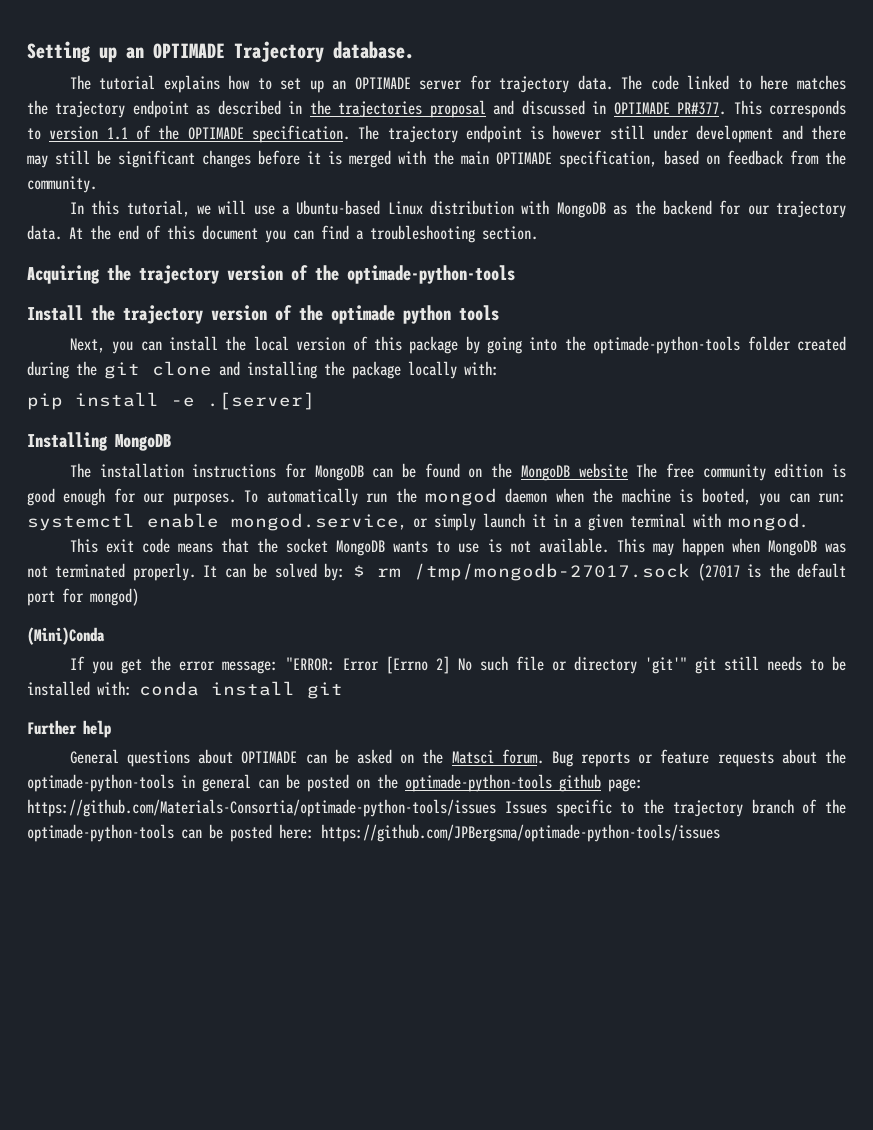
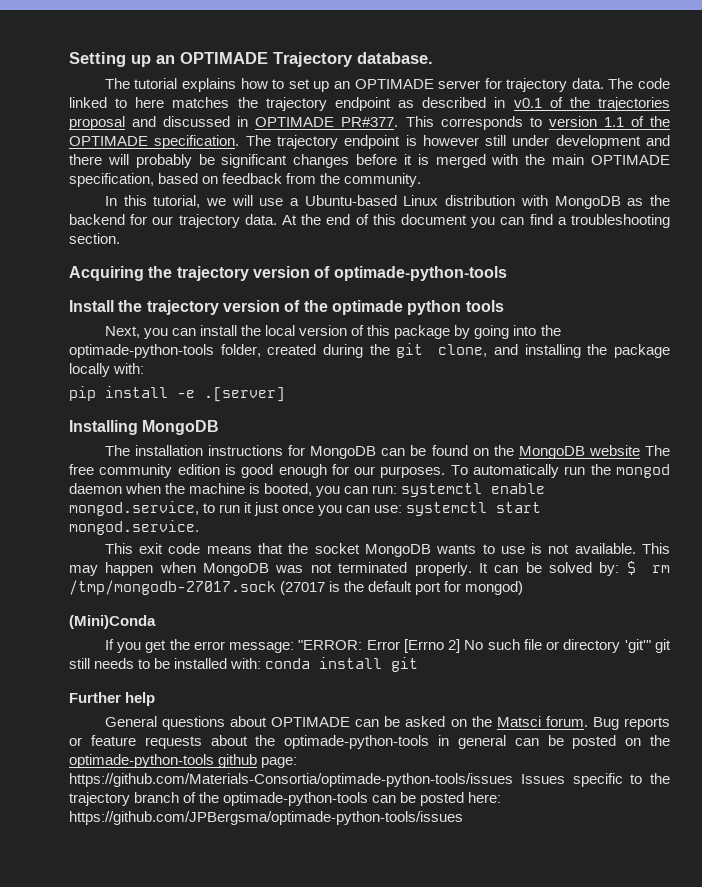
- The code linked to here matches the trajectory endpoint as described in the trajectories proposal and discussed in OPTIMADE PR#377.
+ The code linked to here matches the trajectory endpoint as described in v0.1 of the trajectories proposal and discussed in OPTIMADE PR#377.
- The trajectory endpoint is however still under development and there may still be significant changes before it is merged with the main OPTIMADE specification, based on feedback from the community.
+ The trajectory endpoint is however still under development and there will probably be significant changes before it is merged with the main OPTIMADE specification, based on feedback from the community.
- Acquiring the trajectory version of the optimade-python-tools
+ Acquiring the trajectory version of optimade-python-tools
- Next, you can install the local version of this package by going into the optimade-python-tools folder created during the git clone and installing the package locally with:
+ Next, you can install the local version of this package by going into the optimade-python-tools folder, created during the git clone, and installing the package locally with:
- To automatically run the mongod daemon when the machine is booted, you can run: systemctl enable mongod.service, or simply launch it in a given terminal with mongod.
+ To automatically run the mongod daemon when the machine is booted, you can run: systemctl enable mongod.service, to run it just once you can use: systemctl start mongod.service.

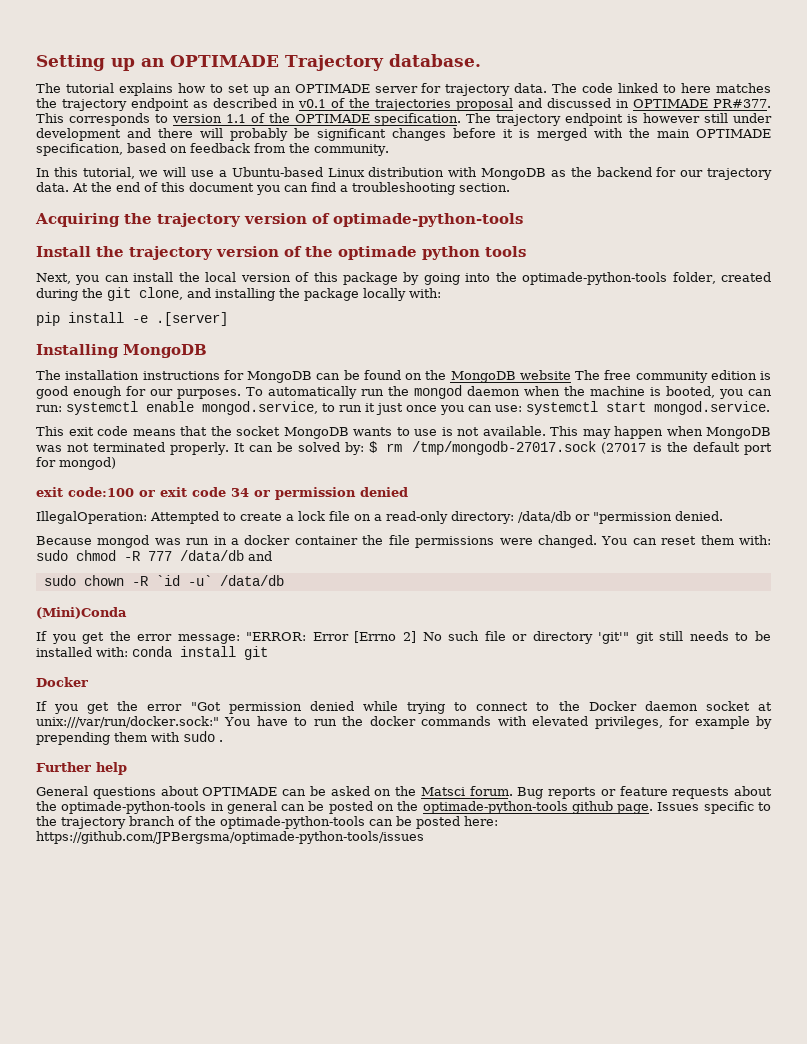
+ exit code:100 or exit code 34 or permission denied
+ IllegalOperation: Attempted to create a lock file on a read-only directory: /data/db or "permission denied.
+ Because mongod was run in a docker container the file permissions were changed. You can reset them with: sudo chmod -R 777 /data/db and
+ sudo chown -R `id -u` /data/db
  If you get the error message: "ERROR: Error [Errno 2] No such file or directory 'git'" git still needs to be installed with: conda install git
+ Docker
+ If you get the error "Got permission denied while trying to connect to the Docker daemon socket at unix:///var/run/docker.sock:" You have to run the docker commands with elevated privileges, for example by prepending them with sudo .
- Bug reports or feature requests about the optimade-python-tools in general can be posted on the optimade-python-tools github page: https://github.com/Materials-Consortia/optimade-python-tools/issues Issues specific to the trajectory branch of the optimade-python-tools can be posted here: https://github.com/JPBergsma/optimade-python-tools/issues
+ Bug reports or feature requests about the optimade-python-tools in general can be posted on the optimade-python-tools github page. Issues specific to the trajectory branch of the optimade-python-tools can be posted here: https://github.com/JPBergsma/optimade-python-tools/issues

